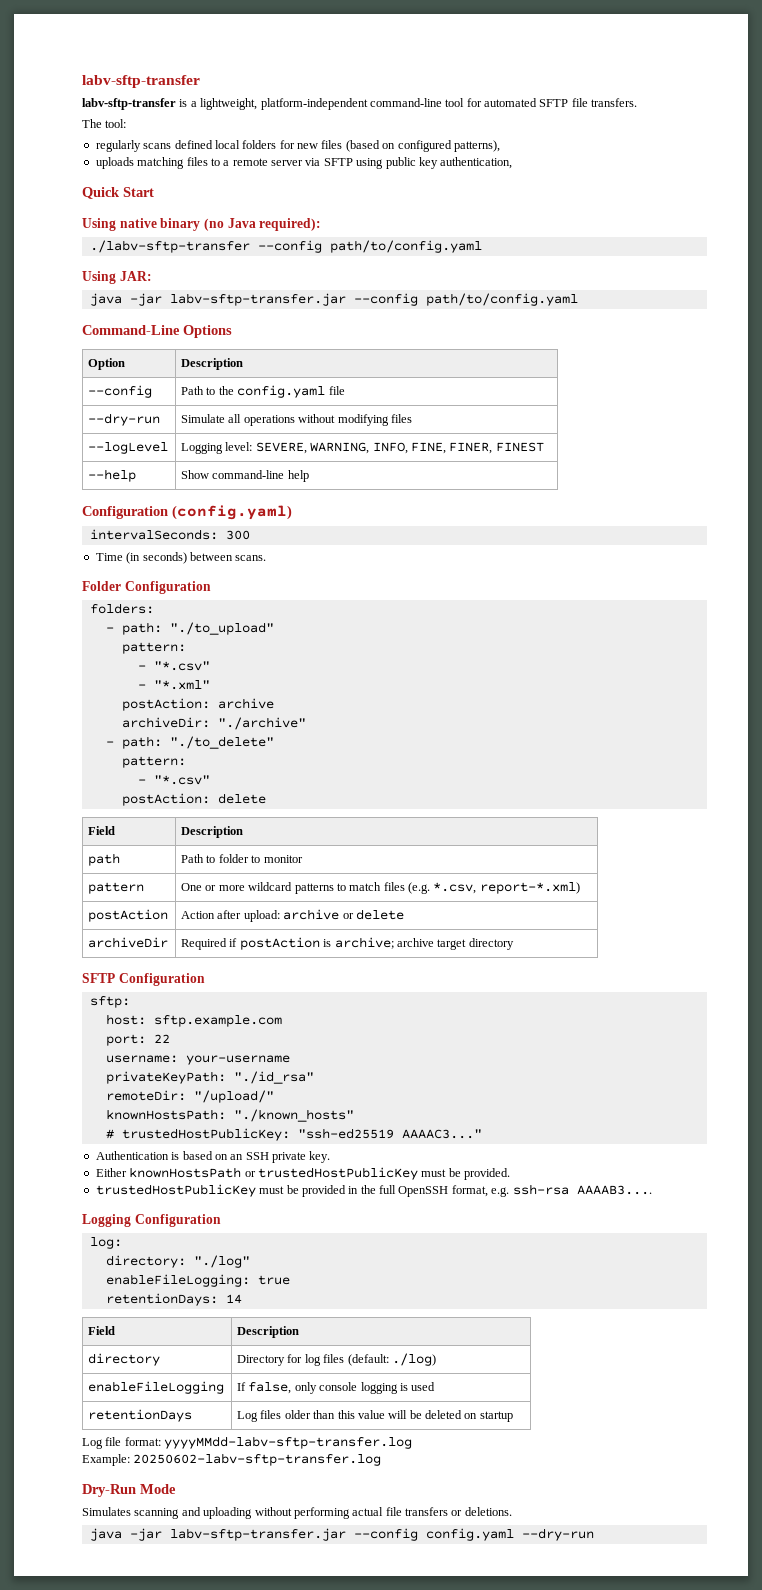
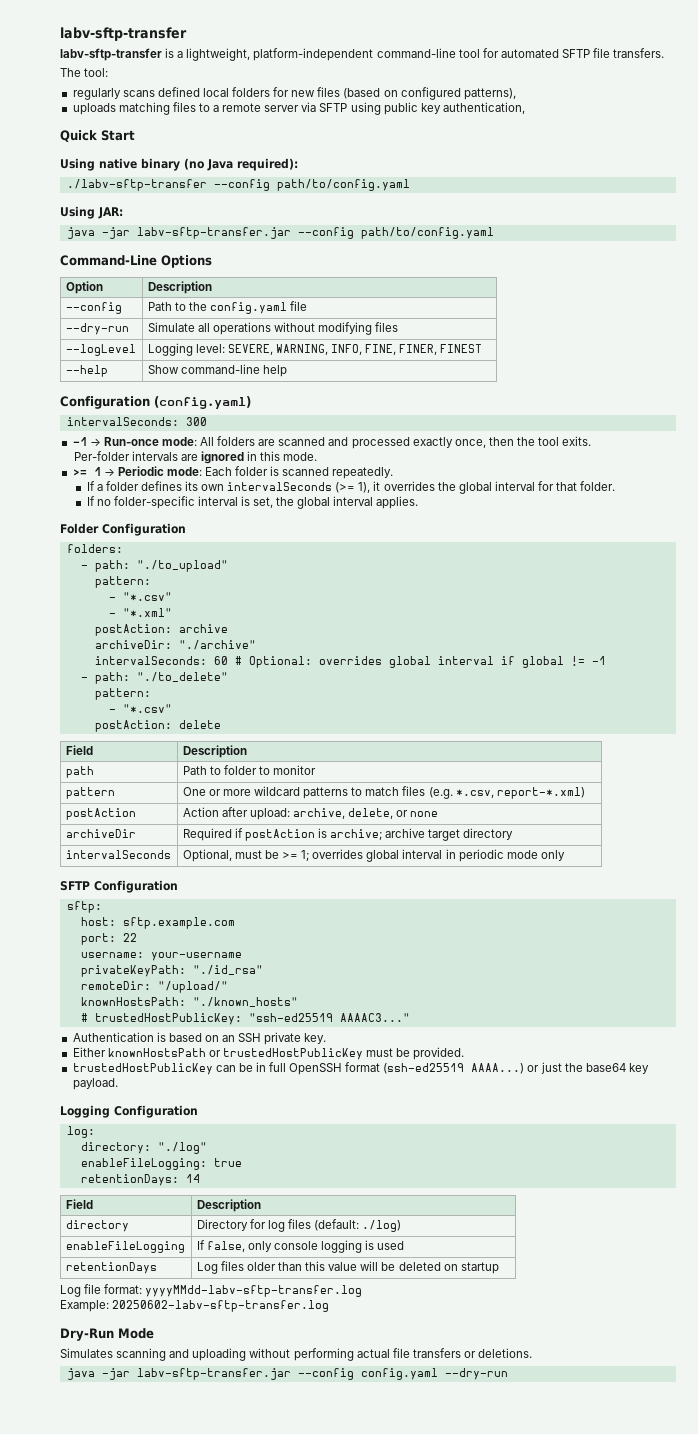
- Time (in seconds) between scans.
+ -1 → Run-once mode: All folders are scanned and processed exactly once, then the tool exits.
+ Per-folder intervals are ignored in this mode.
+ >= 1 → Periodic mode: Each folder is scanned repeatedly.
+ If a folder defines its own intervalSeconds (>= 1), it overrides the global interval for that folder.
+ If no folder-specific interval is set, the global interval applies.
+ intervalSeconds: 60 # Optional: overrides global interval if global != -1
- postAction | Action after upload: archive or delete
+ postAction | Action after upload: archive, delete, or none
+ intervalSeconds | Optional, must be >= 1; overrides global interval in periodic mode only
- trustedHostPublicKey must be provided in the full OpenSSH format, e.g. ssh-rsa AAAAB3....
+ trustedHostPublicKey can be in full OpenSSH format (ssh-ed25519 AAAA...) or just the base64 key payload.

